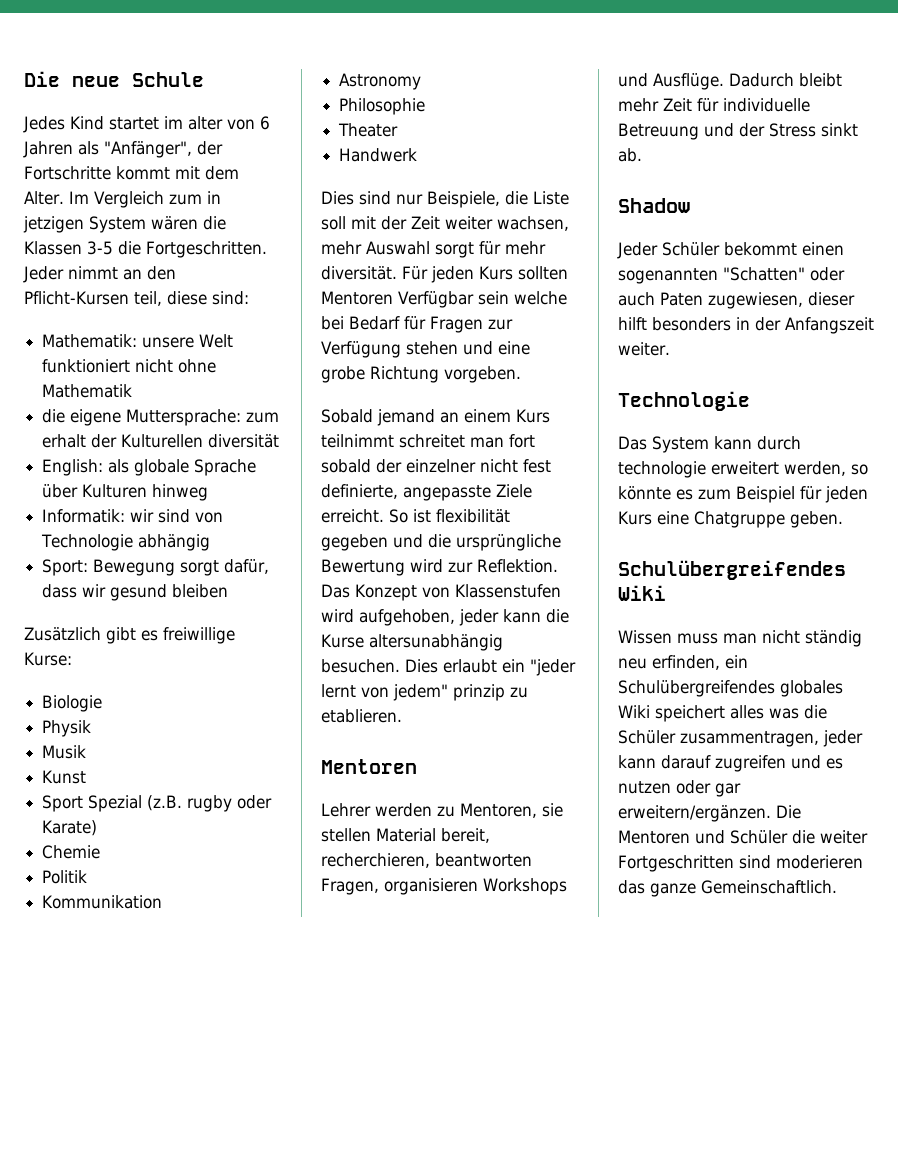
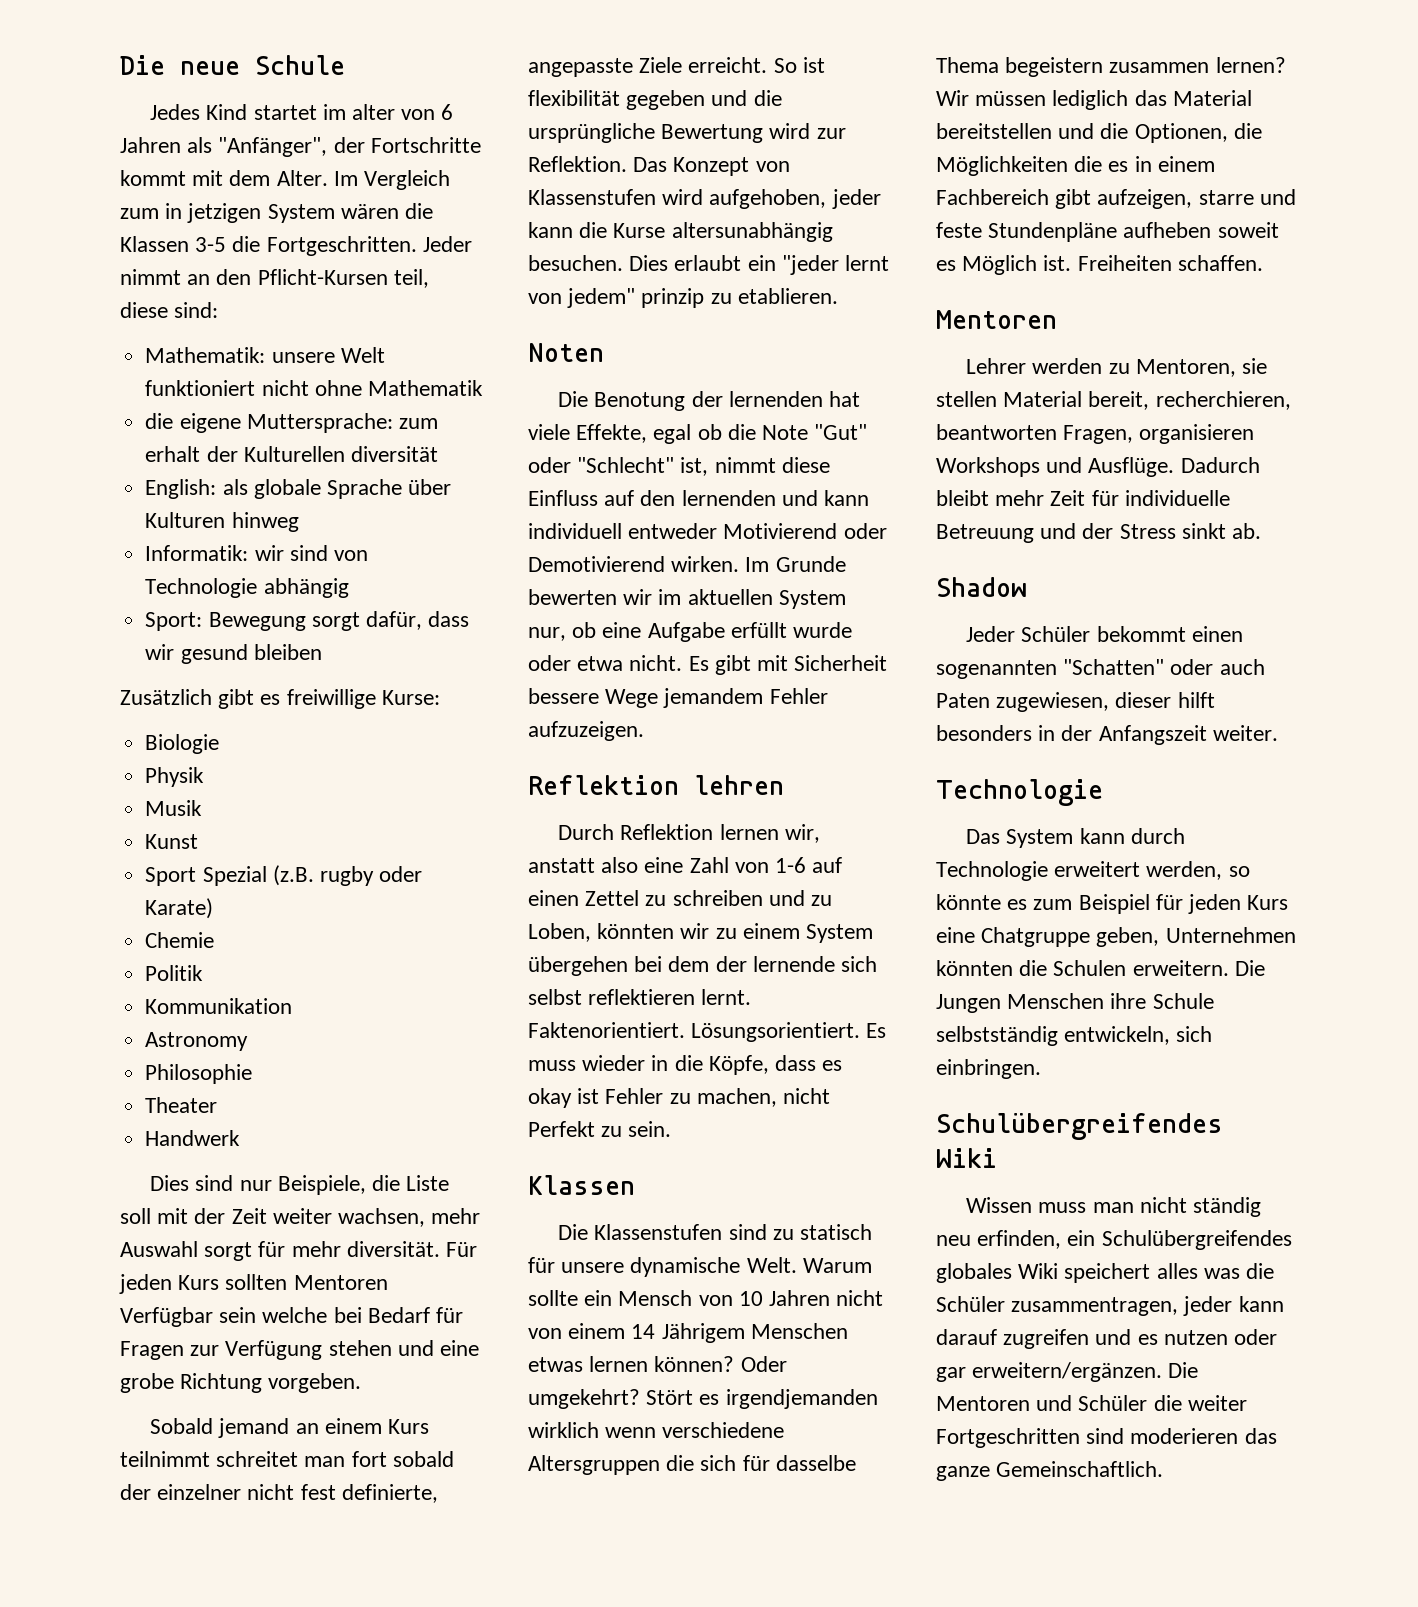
+ Noten
+ Die Benotung der lernenden hat viele Effekte, egal ob die Note "Gut" oder "Schlecht" ist, nimmt diese Einfluss auf den lernenden und kann individuell entweder Motivierend oder Demotivierend wirken. Im Grunde bewerten wir im aktuellen System nur, ob eine Aufgabe erfüllt wurde oder etwa nicht. Es gibt mit Sicherheit bessere Wege jemandem Fehler aufzuzeigen.
+ Reflektion lehren
+ Durch Reflektion lernen wir, anstatt also eine Zahl von 1-6 auf einen Zettel zu schreiben und zu Loben, könnten wir zu einem System übergehen bei dem der lernende sich selbst reflektieren lernt. Faktenorientiert. Lösungsorientiert. Es muss wieder in die Köpfe, dass es okay ist Fehler zu machen, nicht Perfekt zu sein.
+ Klassen
+ Die Klassenstufen sind zu statisch für unsere dynamische Welt. Warum sollte ein Mensch von 10 Jahren nicht von einem 14 Jährigem Menschen etwas lernen können? Oder umgekehrt? Stört es irgendjemanden wirklich wenn verschiedene Altersgruppen die sich für dasselbe Thema begeistern zusammen lernen? Wir müssen lediglich das Material bereitstellen und die Optionen, die Möglichkeiten die es in einem Fachbereich gibt aufzeigen, starre und feste Stundenpläne aufheben soweit es Möglich ist. Freiheiten schaffen.
- Das System kann durch technologie erweitert werden, so könnte es zum Beispiel für jeden Kurs eine Chatgruppe geben.
+ Das System kann durch Technologie erweitert werden, so könnte es zum Beispiel für jeden Kurs eine Chatgruppe geben, Unternehmen könnten die Schulen erweitern. Die Jungen Menschen ihre Schule selbstständig entwickeln, sich einbringen.

